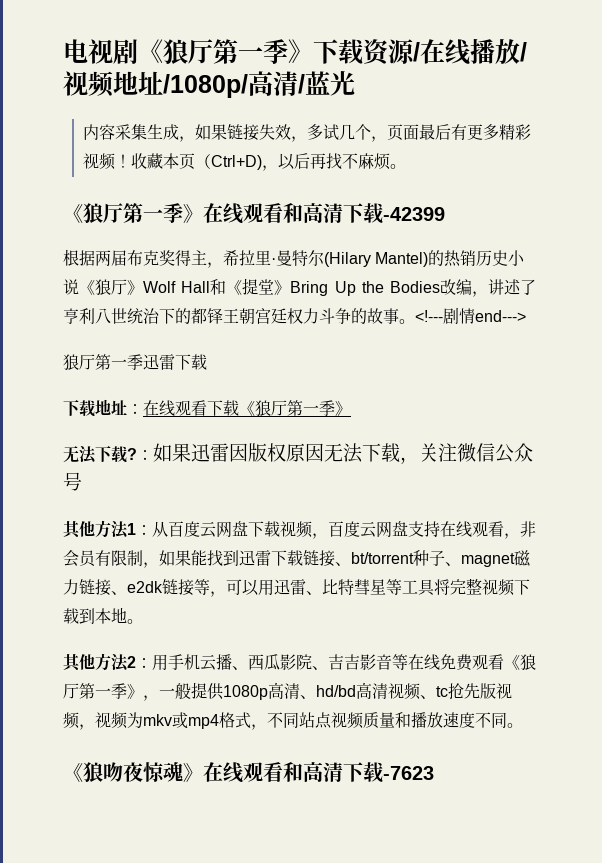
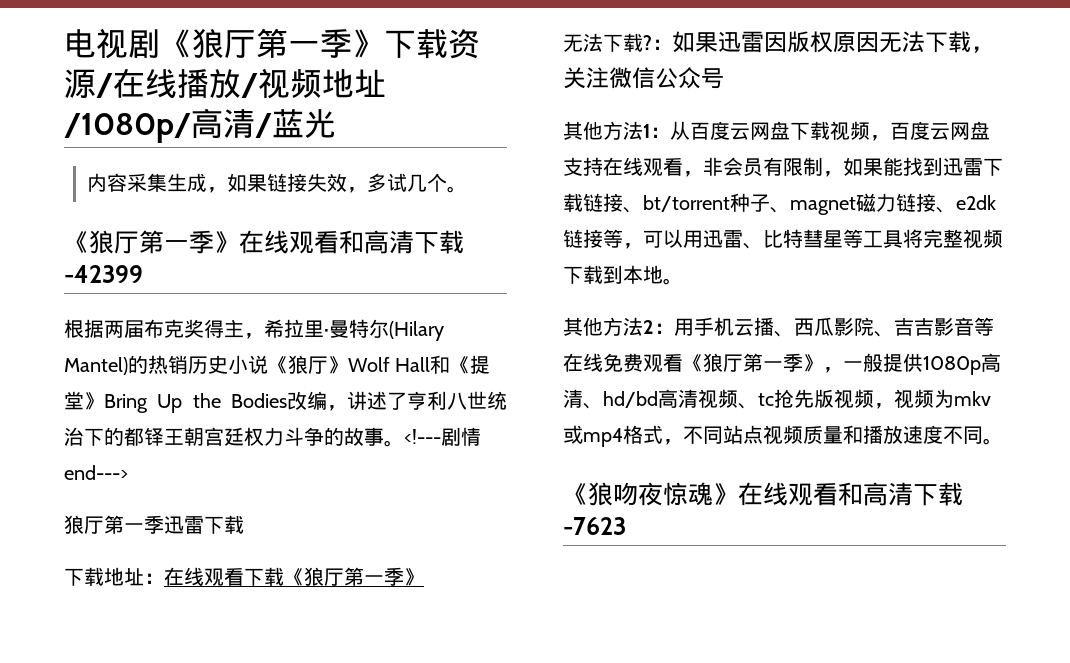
- 内容采集生成，如果链接失效，多试几个，页面最后有更多精彩视频！收藏本页（Ctrl+D)，以后再找不麻烦。
+ 内容采集生成，如果链接失效，多试几个。

